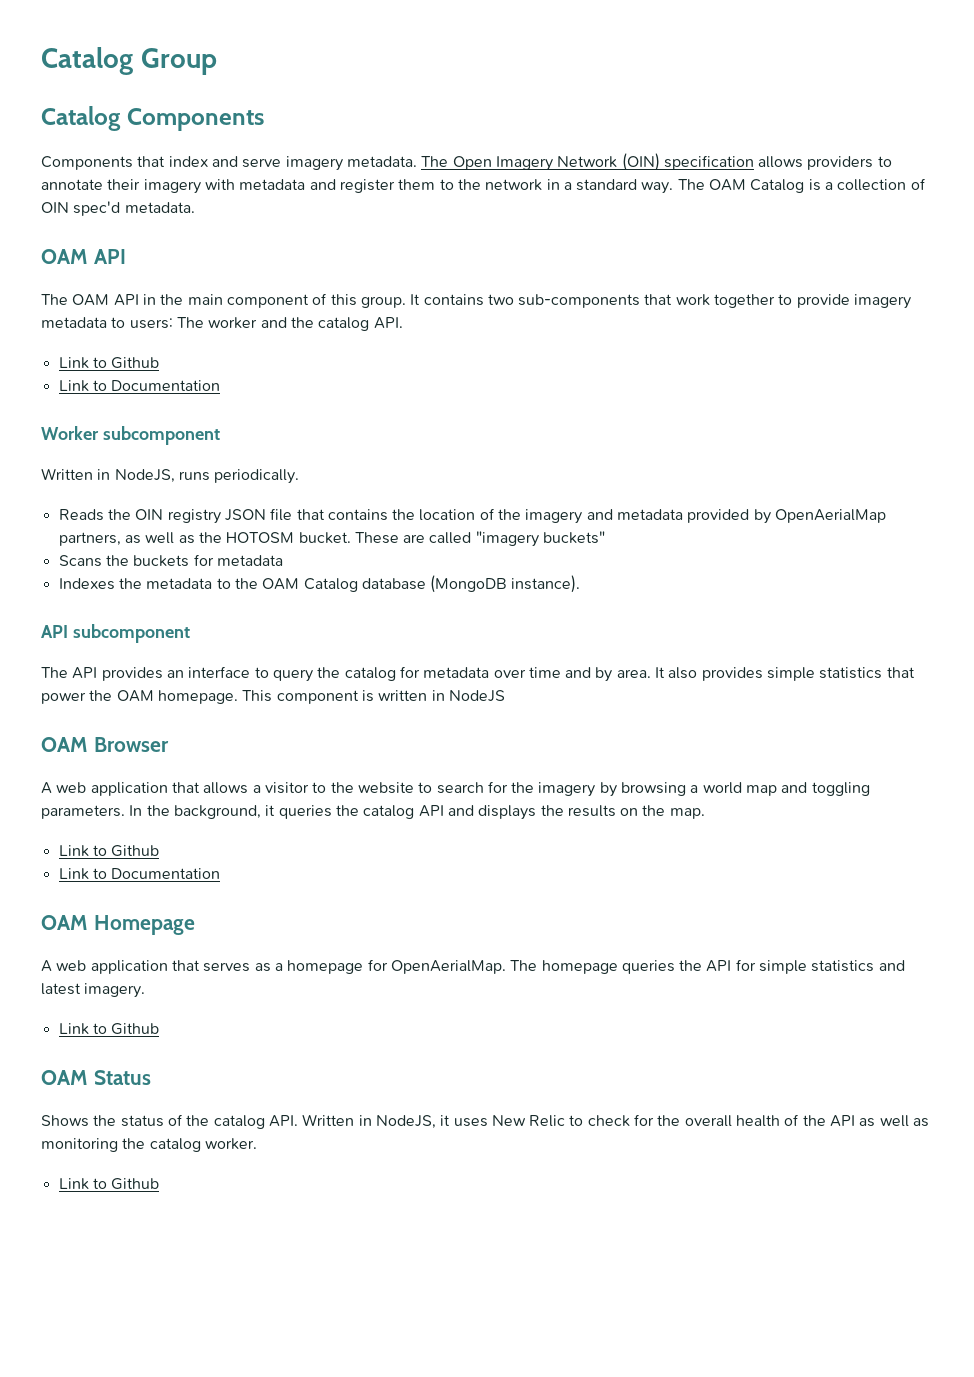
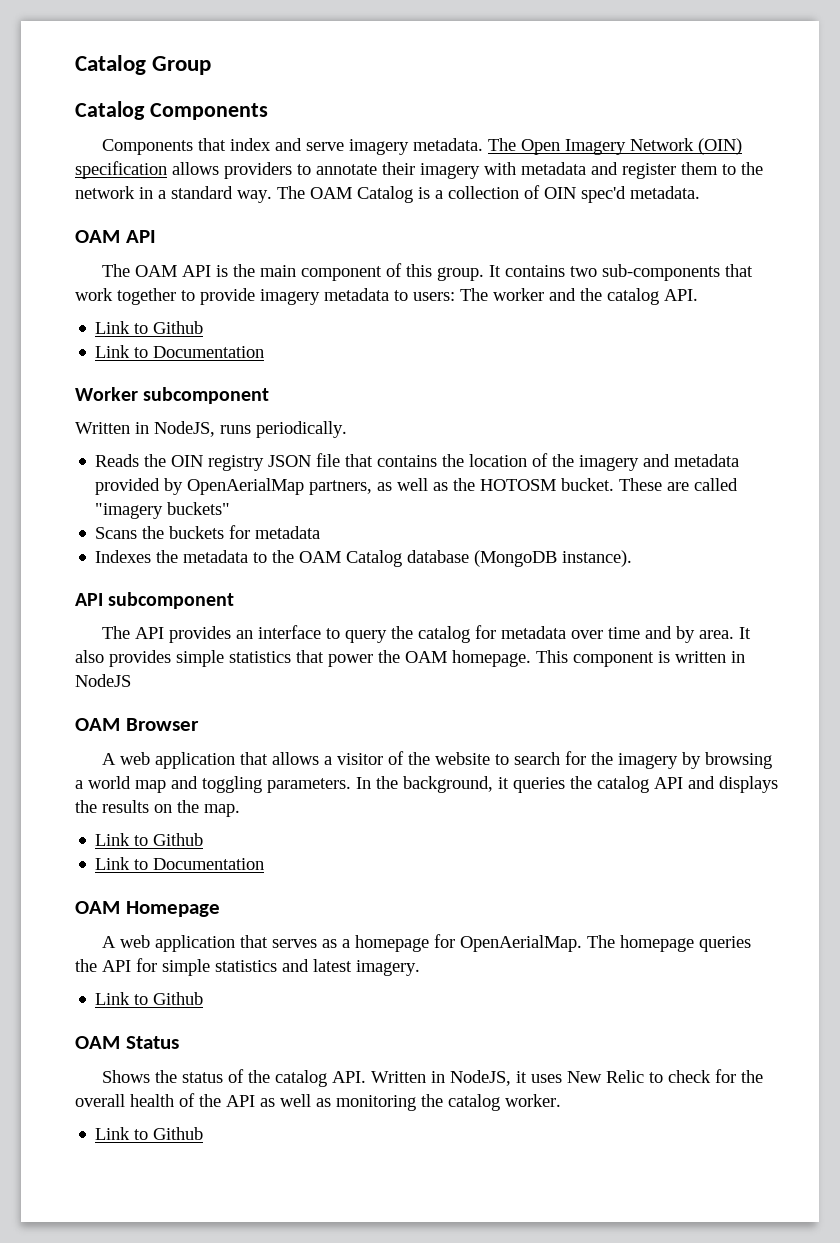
- The OAM API in the main component of this group.
+ The OAM API is the main component of this group.
- A web application that allows a visitor to the website to search for the imagery by browsing a world map and toggling parameters.
+ A web application that allows a visitor of the website to search for the imagery by browsing a world map and toggling parameters.

